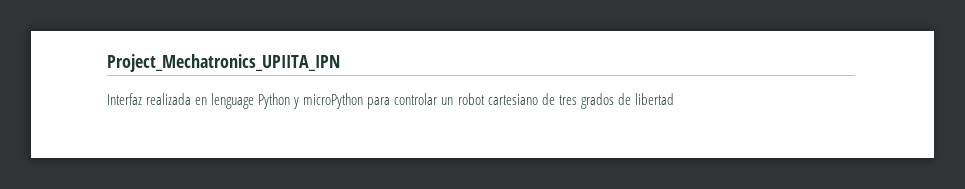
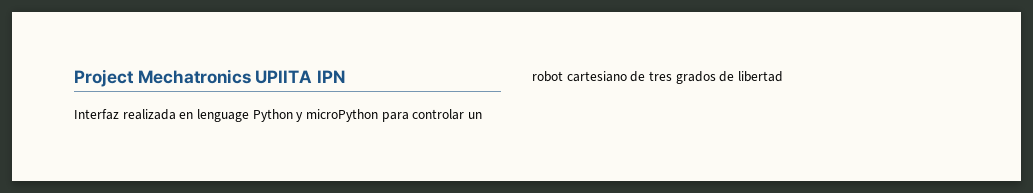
- Project_Mechatronics_UPIITA_IPN
+ Project Mechatronics UPIITA IPN

